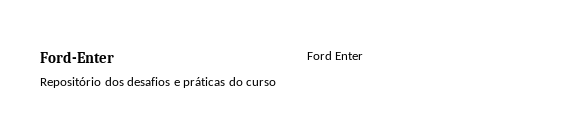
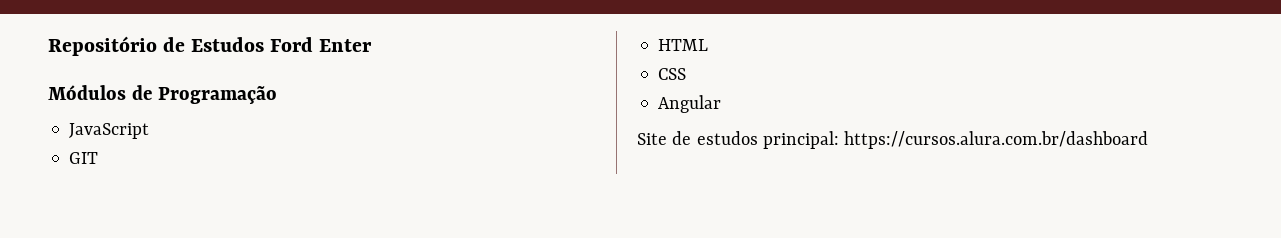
- Ford-Enter
- Repositório dos desafios e práticas do curso Ford Enter
+ Repositório de Estudos Ford Enter
+ Módulos de Programação
+ JavaScript
+ GIT
+ HTML
+ CSS
+ Angular
+ Site de estudos principal: https://cursos.alura.com.br/dashboard

